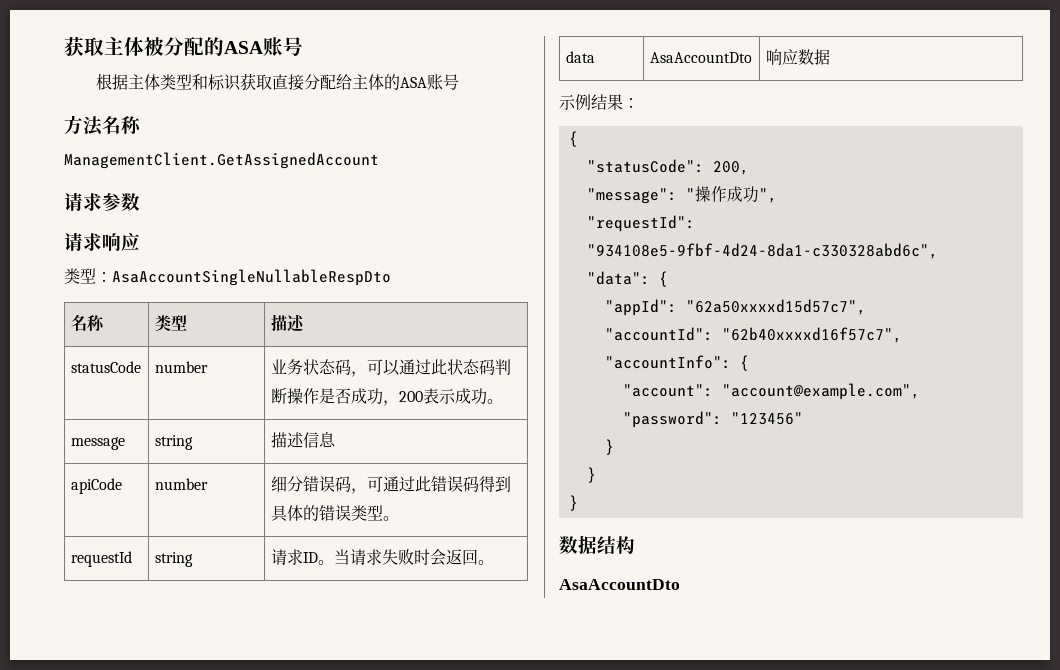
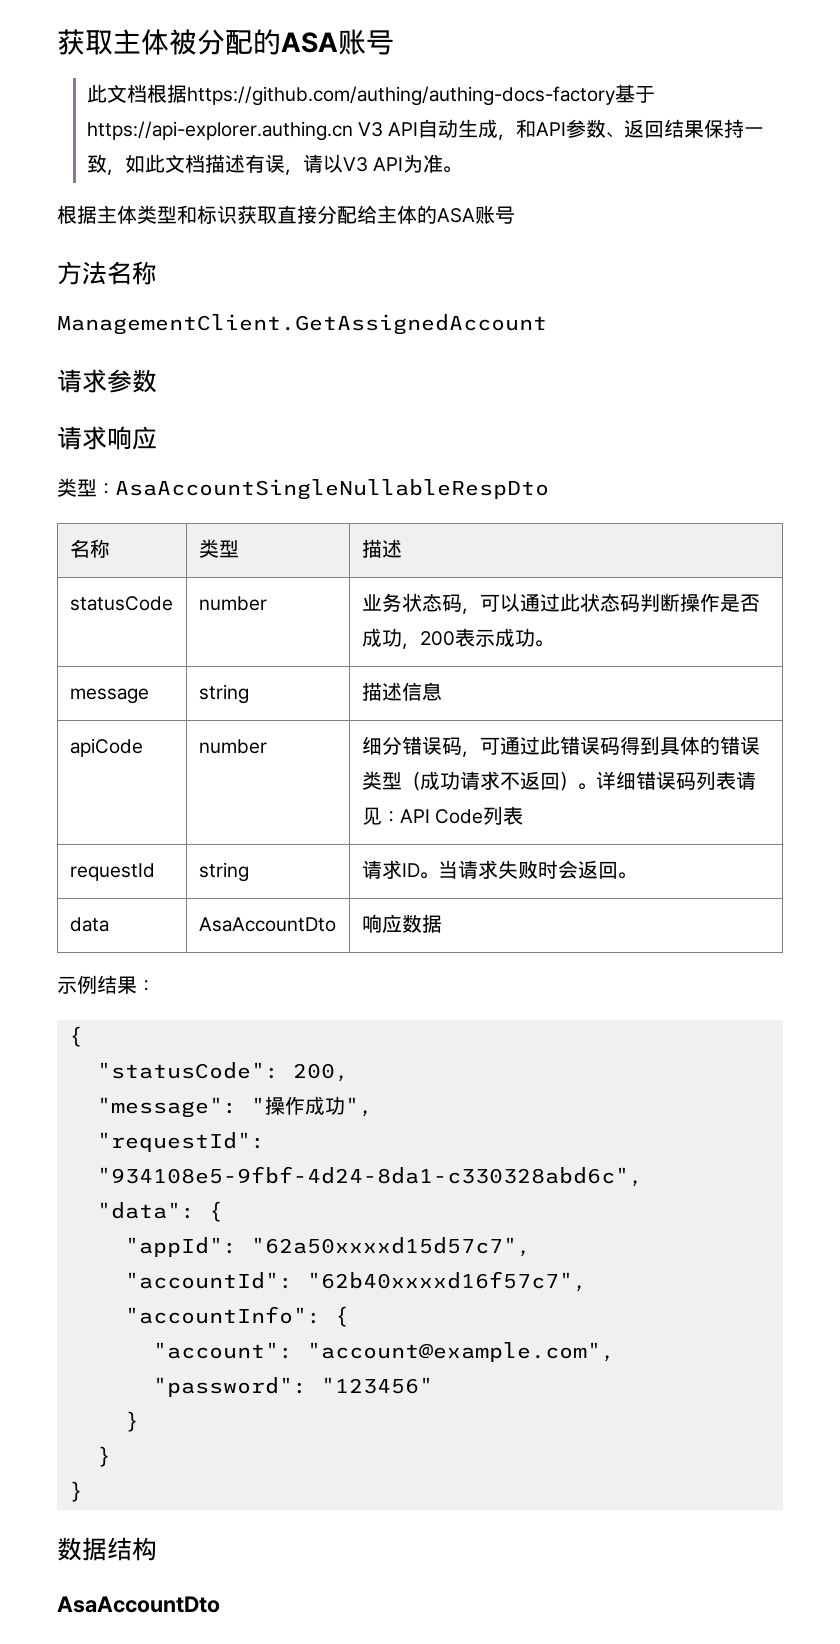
+ 此文档根据https://github.com/authing/authing-docs-factory基于https://api-explorer.authing.cn V3 API自动生成，和API参数、返回结果保持一致，如此文档描述有误，请以V3 API为准。
- apiCode | number | 细分错误码，可通过此错误码得到具体的错误类型。
+ apiCode | number | 细分错误码，可通过此错误码得到具体的错误类型（成功请求不返回）。详细错误码列表请见：API Code列表

